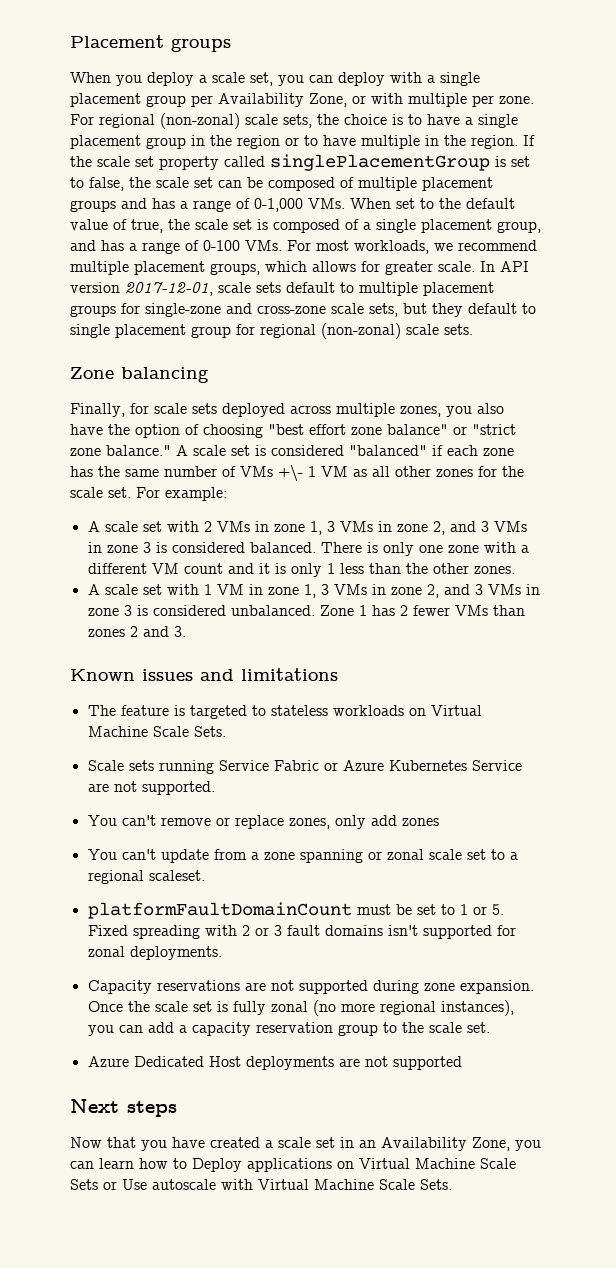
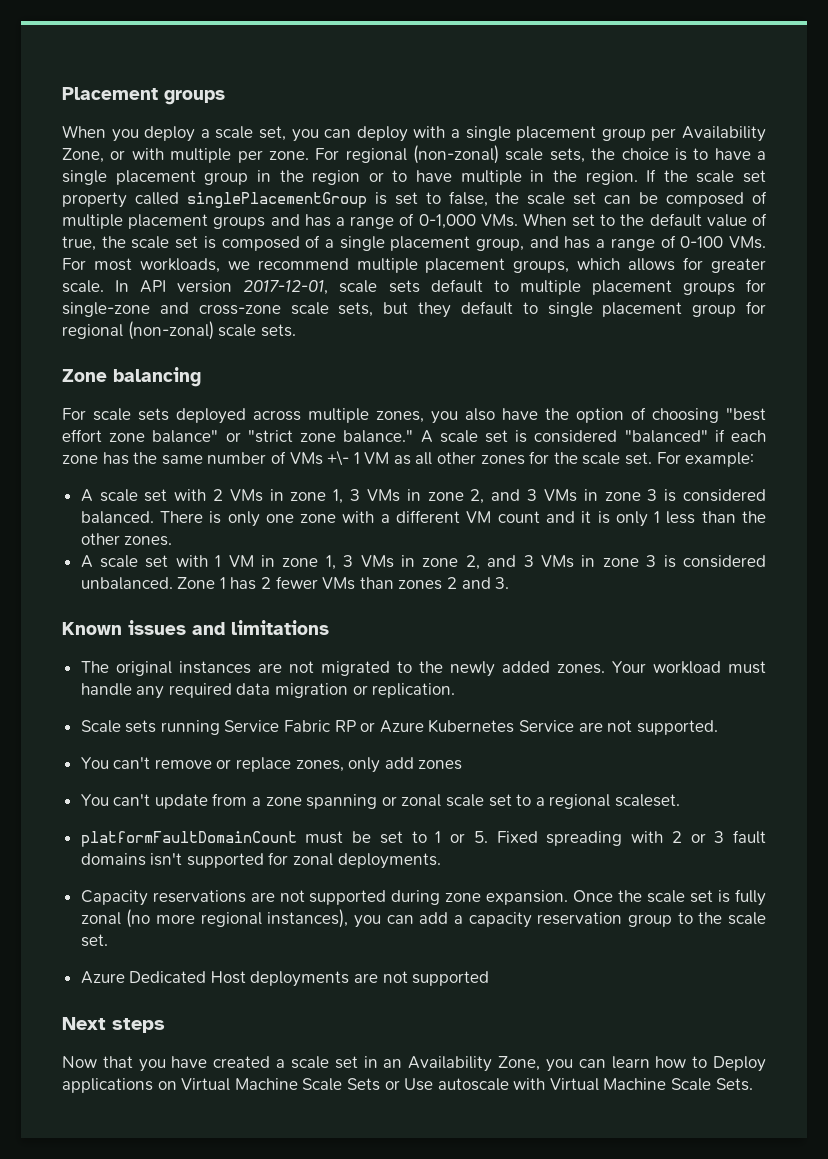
- Finally, for scale sets deployed across multiple zones, you also have the option of choosing "best effort zone balance" or "strict zone balance."
+ For scale sets deployed across multiple zones, you also have the option of choosing "best effort zone balance" or "strict zone balance."
- The feature is targeted to stateless workloads on Virtual Machine Scale Sets.
+ The original instances are not migrated to the newly added zones. Your workload must handle any required data migration or replication.
- Scale sets running Service Fabric or Azure Kubernetes Service are not supported.
+ Scale sets running Service Fabric RP or Azure Kubernetes Service are not supported.

